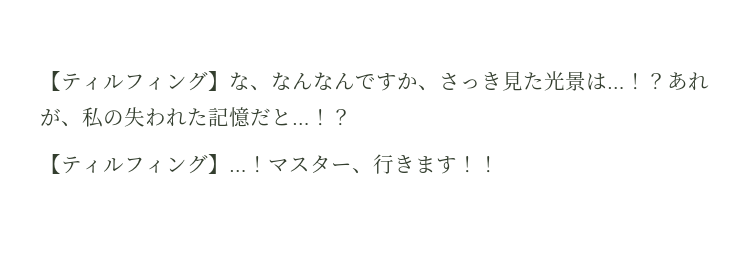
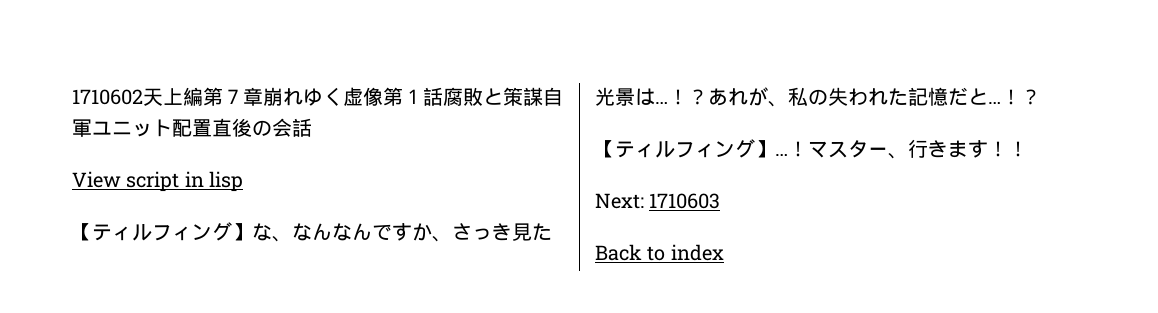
+ 1710602天上編第７章崩れゆく虚像第１話腐敗と策謀自軍ユニット配置直後の会話
+ View script in lisp
+ Next: 1710603
+ Back to index

